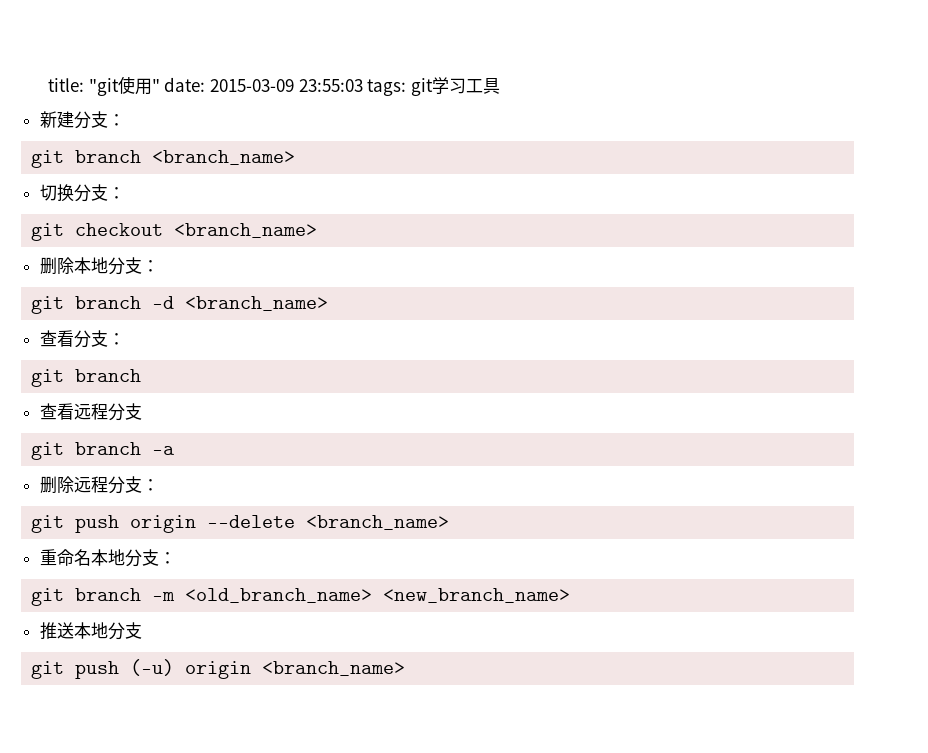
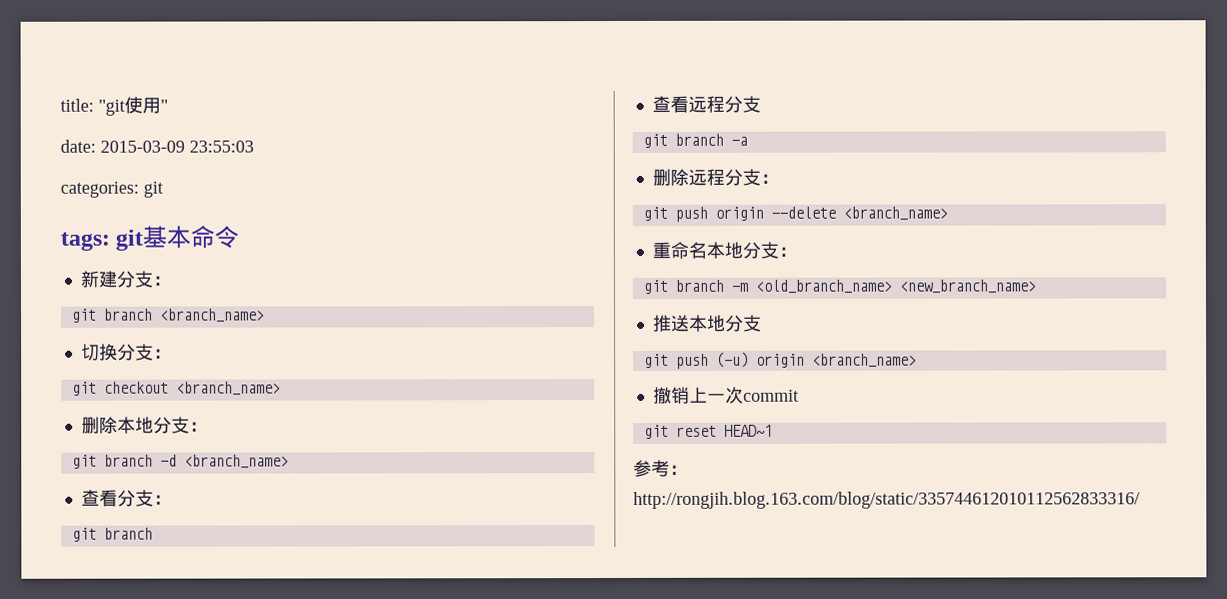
- title: "git使用" date: 2015-03-09 23:55:03 tags: git学习工具
+ title: "git使用"
+ date: 2015-03-09 23:55:03
+ categories: git
+ tags: git基本命令
+ 撤销上一次commit
+ git reset HEAD~1
+ 参考：http://rongjih.blog.163.com/blog/static/335744612010112562833316/

